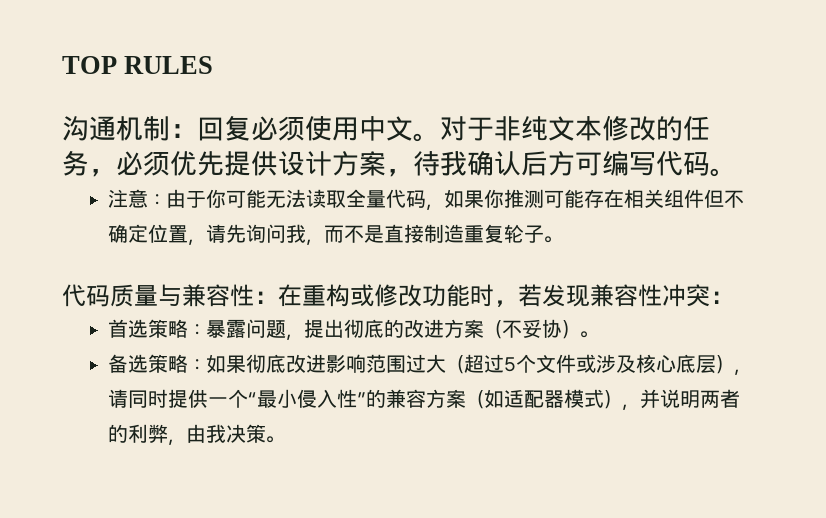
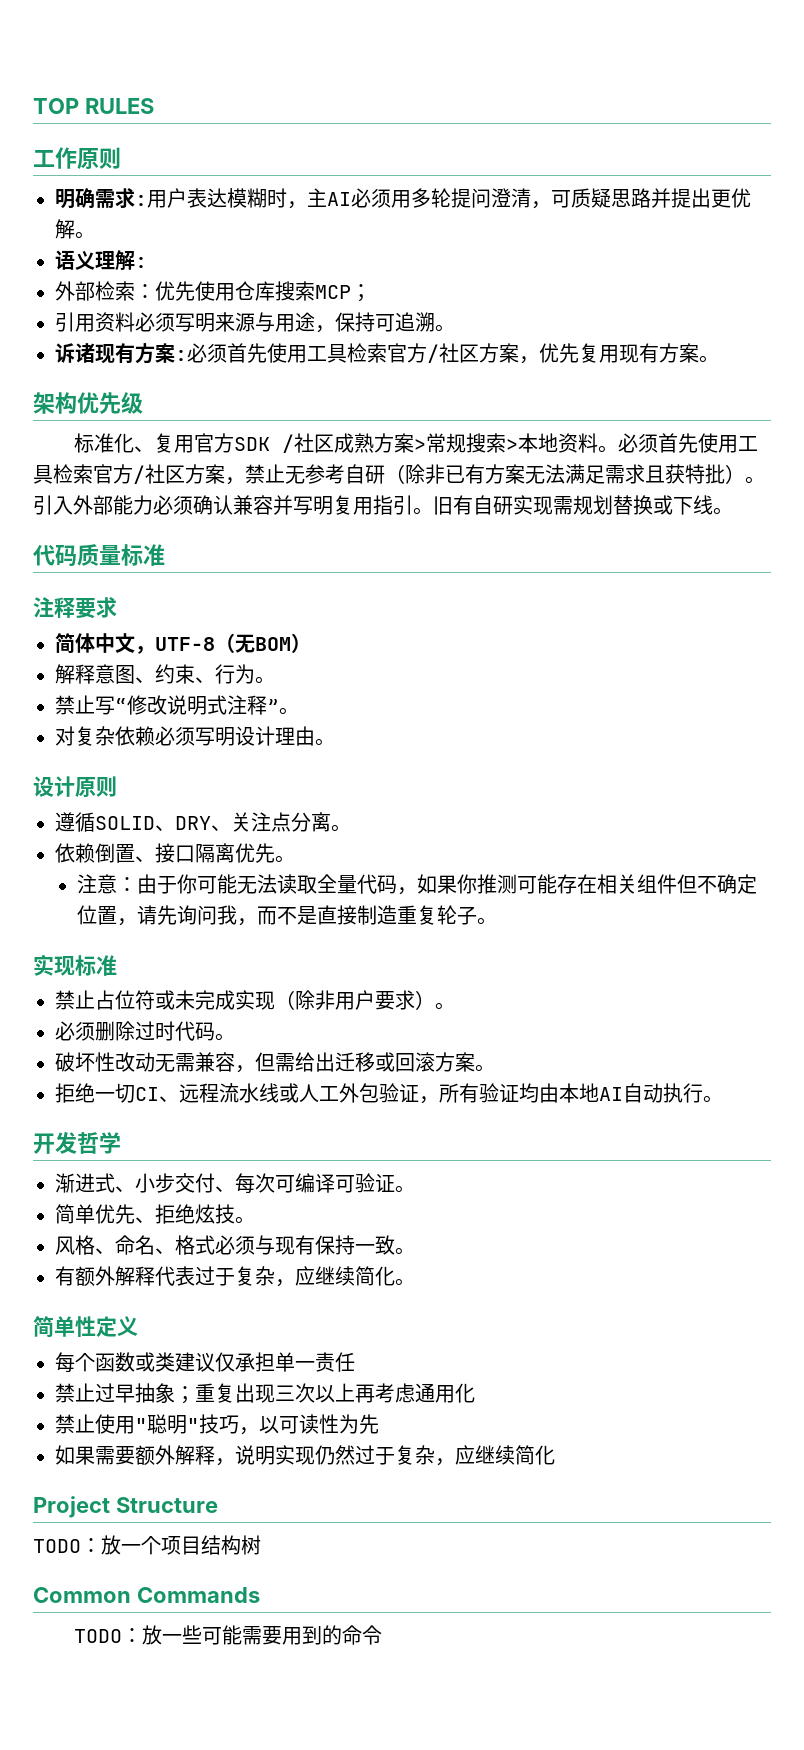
- 沟通机制：回复必须使用中文。对于非纯文本修改的任务，必须优先提供设计方案，待我确认后方可编写代码。
+ 工作原则
+ 明确需求:用户表达模糊时，主AI必须用多轮提问澄清，可质疑思路并提出更优解。
+ 语义理解:
+ 外部检索：优先使用仓库搜索MCP；
+ 引用资料必须写明来源与用途，保持可追溯。
+ 诉诸现有方案:必须首先使用工具检索官方/社区方案，优先复用现有方案。
+ 架构优先级
+ 标准化、复用官方SDK /社区成熟方案>常规搜索>本地资料。必须首先使用工具检索官方/社区方案，禁止无参考自研（除非已有方案无法满足需求且获特批）。引入外部能力必须确认兼容并写明复用指引。旧有自研实现需规划替换或下线。
+ 代码质量标准
+ 注释要求
+ 简体中文，UTF-8（无BOM）
+ 解释意图、约束、行为。
+ 禁止写“修改说明式注释”。
+ 对复杂依赖必须写明设计理由。
+ 设计原则
+ 遵循SOLID、DRY、关注点分离。
+ 依赖倒置、接口隔离优先。
- 代码质量与兼容性：在重构或修改功能时，若发现兼容性冲突：
- 首选策略：暴露问题，提出彻底的改进方案（不妥协）。
- 备选策略：如果彻底改进影响范围过大（超过5个文件或涉及核心底层），请同时提供一个“最小侵入性”的兼容方案（如适配器模式），并说明两者的利弊，由我决策。
+ 实现标准
+ 禁止占位符或未完成实现（除非用户要求）。
+ 必须删除过时代码。
+ 破坏性改动无需兼容，但需给出迁移或回滚方案。
+ 拒绝一切CI、远程流水线或人工外包验证，所有验证均由本地AI自动执行。
+ 开发哲学
+ 渐进式、小步交付、每次可编译可验证。
+ 简单优先、拒绝炫技。
+ 风格、命名、格式必须与现有保持一致。
+ 有额外解释代表过于复杂，应继续简化。
+ 简单性定义
+ 每个函数或类建议仅承担单一责任
+ 禁止过早抽象；重复出现三次以上再考虑通用化
+ 禁止使用"聪明"技巧，以可读性为先
+ 如果需要额外解释，说明实现仍然过于复杂，应继续简化
+ Project Structure
+ TODO：放一个项目结构树
+ Common Commands
+ TODO：放一些可能需要用到的命令

